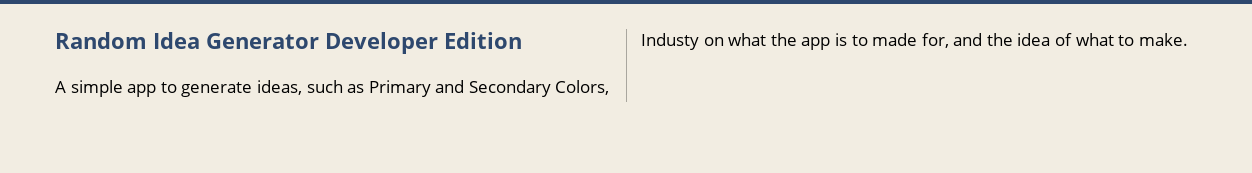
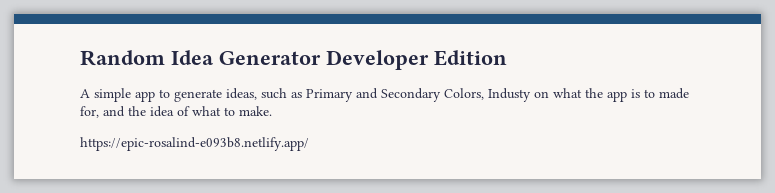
+ https://epic-rosalind-e093b8.netlify.app/

